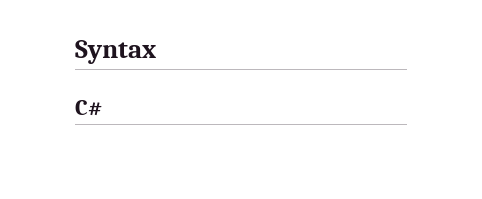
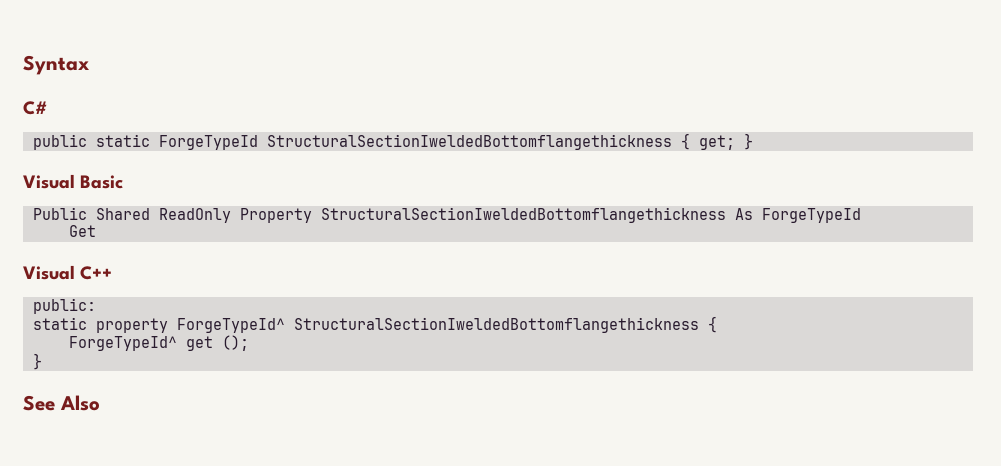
+ public static ForgeTypeId StructuralSectionIweldedBottomflangethickness { get; }
+ Visual Basic
+ Public Shared ReadOnly Property StructuralSectionIweldedBottomflangethickness As ForgeTypeId
+ Get
+ Visual C++
+ public:
+ static property ForgeTypeId^ StructuralSectionIweldedBottomflangethickness {
+ ForgeTypeId^ get ();
+ }
+ See Also

